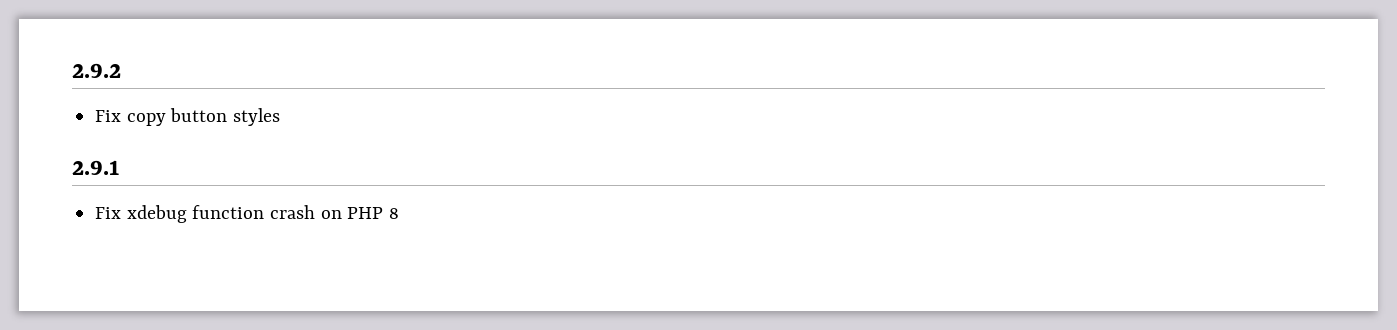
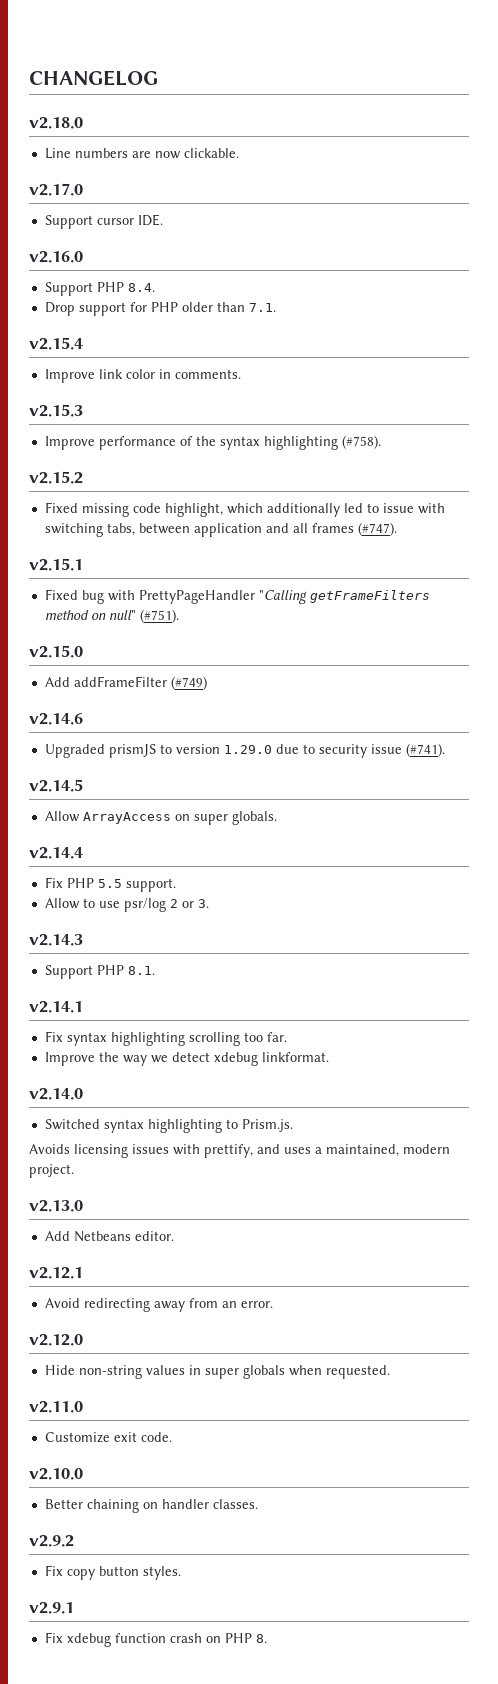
- 2.9.2
+ CHANGELOG
+ v2.18.0
+ Line numbers are now clickable.
+ v2.17.0
+ Support cursor IDE.
+ v2.16.0
+ Support PHP 8.4.
+ Drop support for PHP older than 7.1.
+ v2.15.4
+ Improve link color in comments.
+ v2.15.3
+ Improve performance of the syntax highlighting (#758).
+ v2.15.2
+ Fixed missing code highlight, which additionally led to issue with switching tabs, between application and all frames (#747).
+ v2.15.1
+ Fixed bug with PrettyPageHandler "Calling getFrameFilters method on null" (#751).
+ v2.15.0
+ Add addFrameFilter (#749)
+ v2.14.6
+ Upgraded prismJS to version 1.29.0 due to security issue (#741).
+ v2.14.5
+ Allow ArrayAccess on super globals.
+ v2.14.4
+ Fix PHP 5.5 support.
+ Allow to use psr/log 2 or 3.
+ v2.14.3
+ Support PHP 8.1.
+ v2.14.1
+ Fix syntax highlighting scrolling too far.
+ Improve the way we detect xdebug linkformat.
+ v2.14.0
+ Switched syntax highlighting to Prism.js.
+ Avoids licensing issues with prettify, and uses a maintained, modern project.
+ v2.13.0
+ Add Netbeans editor.
+ v2.12.1
+ Avoid redirecting away from an error.
+ v2.12.0
+ Hide non-string values in super globals when requested.
+ v2.11.0
+ Customize exit code.
+ v2.10.0
+ Better chaining on handler classes.
+ v2.9.2
- Fix copy button styles
- 2.9.1
+ Fix copy button styles.
+ v2.9.1
- Fix xdebug function crash on PHP 8
+ Fix xdebug function crash on PHP 8.

